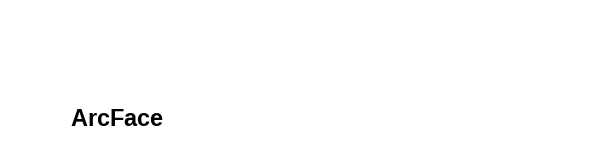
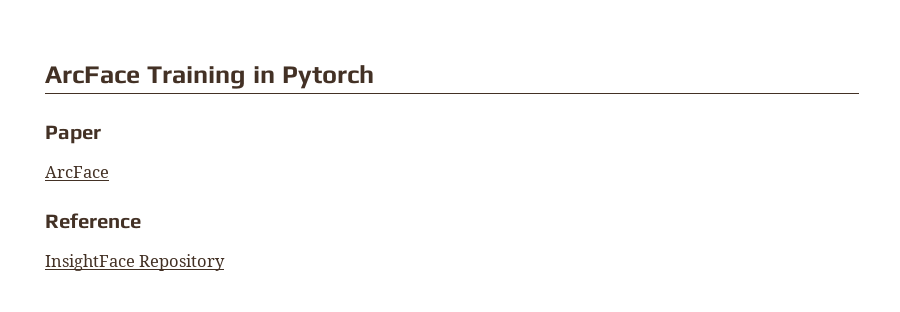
+ ArcFace Training in Pytorch
+ Paper
  ArcFace
+ Reference
+ InsightFace Repository

